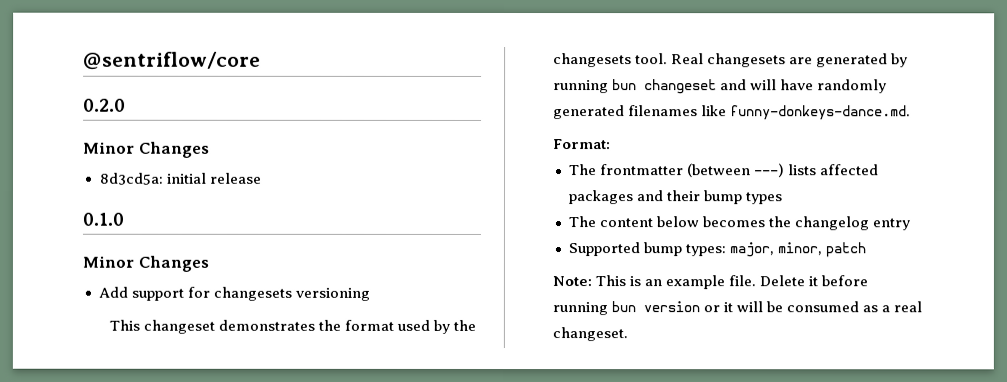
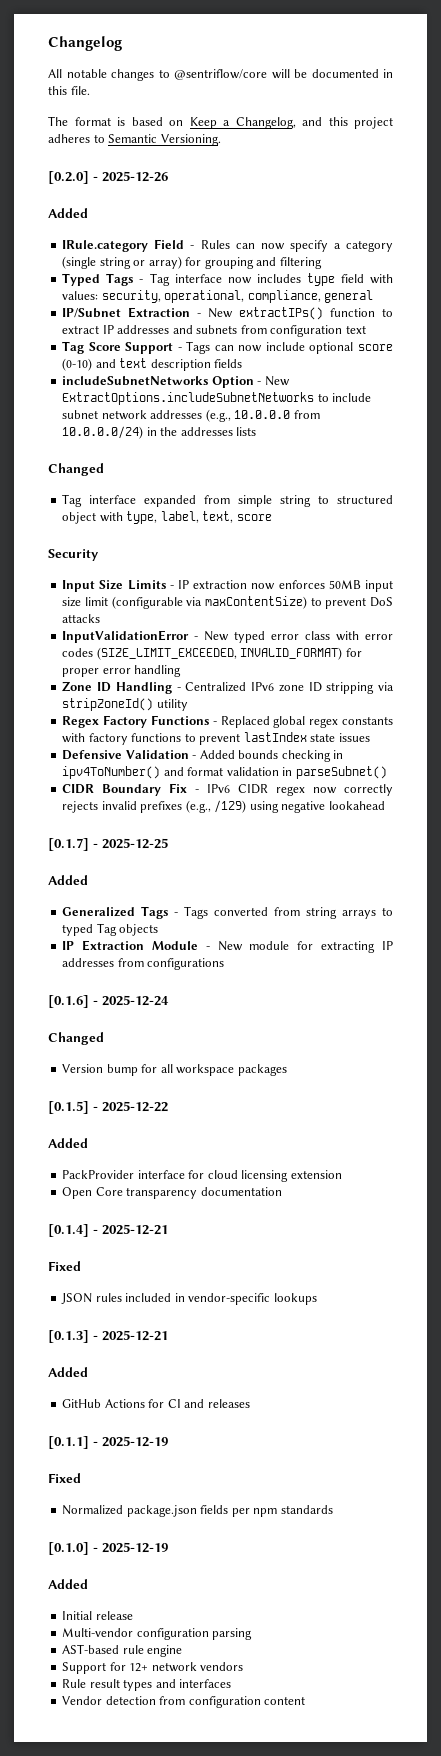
- @sentriflow/core
- 0.2.0
- Minor Changes
- 8d3cd5a: initial release
- 0.1.0
- Minor Changes
- Add support for changesets versioning
- This changeset demonstrates the format used by the changesets tool. Real changesets are generated by running bun changeset and will have randomly generated filenames like funny-donkeys-dance.md.
- Format:
- The frontmatter (between ---) lists affected packages and their bump types
- The content below becomes the changelog entry
- Supported bump types: major, minor, patch
- Note: This is an example file. Delete it before running bun version or it will be consumed as a real changeset.
+ Changelog
+ All notable changes to @sentriflow/core will be documented in this file.
+ The format is based on Keep a Changelog, and this project adheres to Semantic Versioning.
+ [0.2.0] - 2025-12-26
+ Added
+ IRule.category Field - Rules can now specify a category (single string or array) for grouping and filtering
+ Typed Tags - Tag interface now includes type field with values: security, operational, compliance, general
+ IP/Subnet Extraction - New extractIPs() function to extract IP addresses and subnets from configuration text
+ Tag Score Support - Tags can now include optional score (0-10) and text description fields
+ includeSubnetNetworks Option - New ExtractOptions.includeSubnetNetworks to include subnet network addresses (e.g., 10.0.0.0 from 10.0.0.0/24) in the addresses lists
+ Changed
+ Tag interface expanded from simple string to structured object with type, label, text, score
+ Security
+ Input Size Limits - IP extraction now enforces 50MB input size limit (configurable via maxContentSize) to prevent DoS attacks
+ InputValidationError - New typed error class with error codes (SIZE_LIMIT_EXCEEDED, INVALID_FORMAT) for proper error handling
+ Zone ID Handling - Centralized IPv6 zone ID stripping via stripZoneId() utility
+ Regex Factory Functions - Replaced global regex constants with factory functions to prevent lastIndex state issues
+ Defensive Validation - Added bounds checking in ipv4ToNumber() and format validation in parseSubnet()
+ CIDR Boundary Fix - IPv6 CIDR regex now correctly rejects invalid prefixes (e.g., /129) using negative lookahead
+ [0.1.7] - 2025-12-25
+ Added
+ Generalized Tags - Tags converted from string arrays to typed Tag objects
+ IP Extraction Module - New module for extracting IP addresses from configurations
+ [0.1.6] - 2025-12-24
+ Changed
+ Version bump for all workspace packages
+ [0.1.5] - 2025-12-22
+ Added
+ PackProvider interface for cloud licensing extension
+ Open Core transparency documentation
+ [0.1.4] - 2025-12-21
+ Fixed
+ JSON rules included in vendor-specific lookups
+ [0.1.3] - 2025-12-21
+ Added
+ GitHub Actions for CI and releases
+ [0.1.1] - 2025-12-19
+ Fixed
+ Normalized package.json fields per npm standards
+ [0.1.0] - 2025-12-19
+ Added
+ Initial release
+ Multi-vendor configuration parsing
+ AST-based rule engine
+ Support for 12+ network vendors
+ Rule result types and interfaces
+ Vendor detection from configuration content

